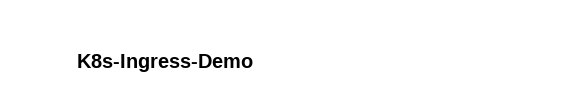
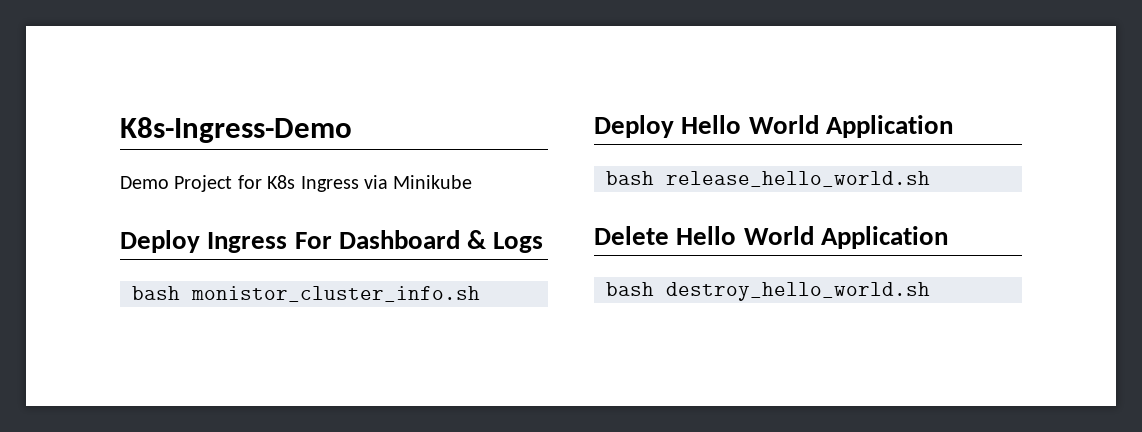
+ Demo Project for K8s Ingress via Minikube
+ Deploy Ingress For Dashboard & Logs
+ bash monistor_cluster_info.sh
+ Deploy Hello World Application
+ bash release_hello_world.sh
+ Delete Hello World Application
+ bash destroy_hello_world.sh

